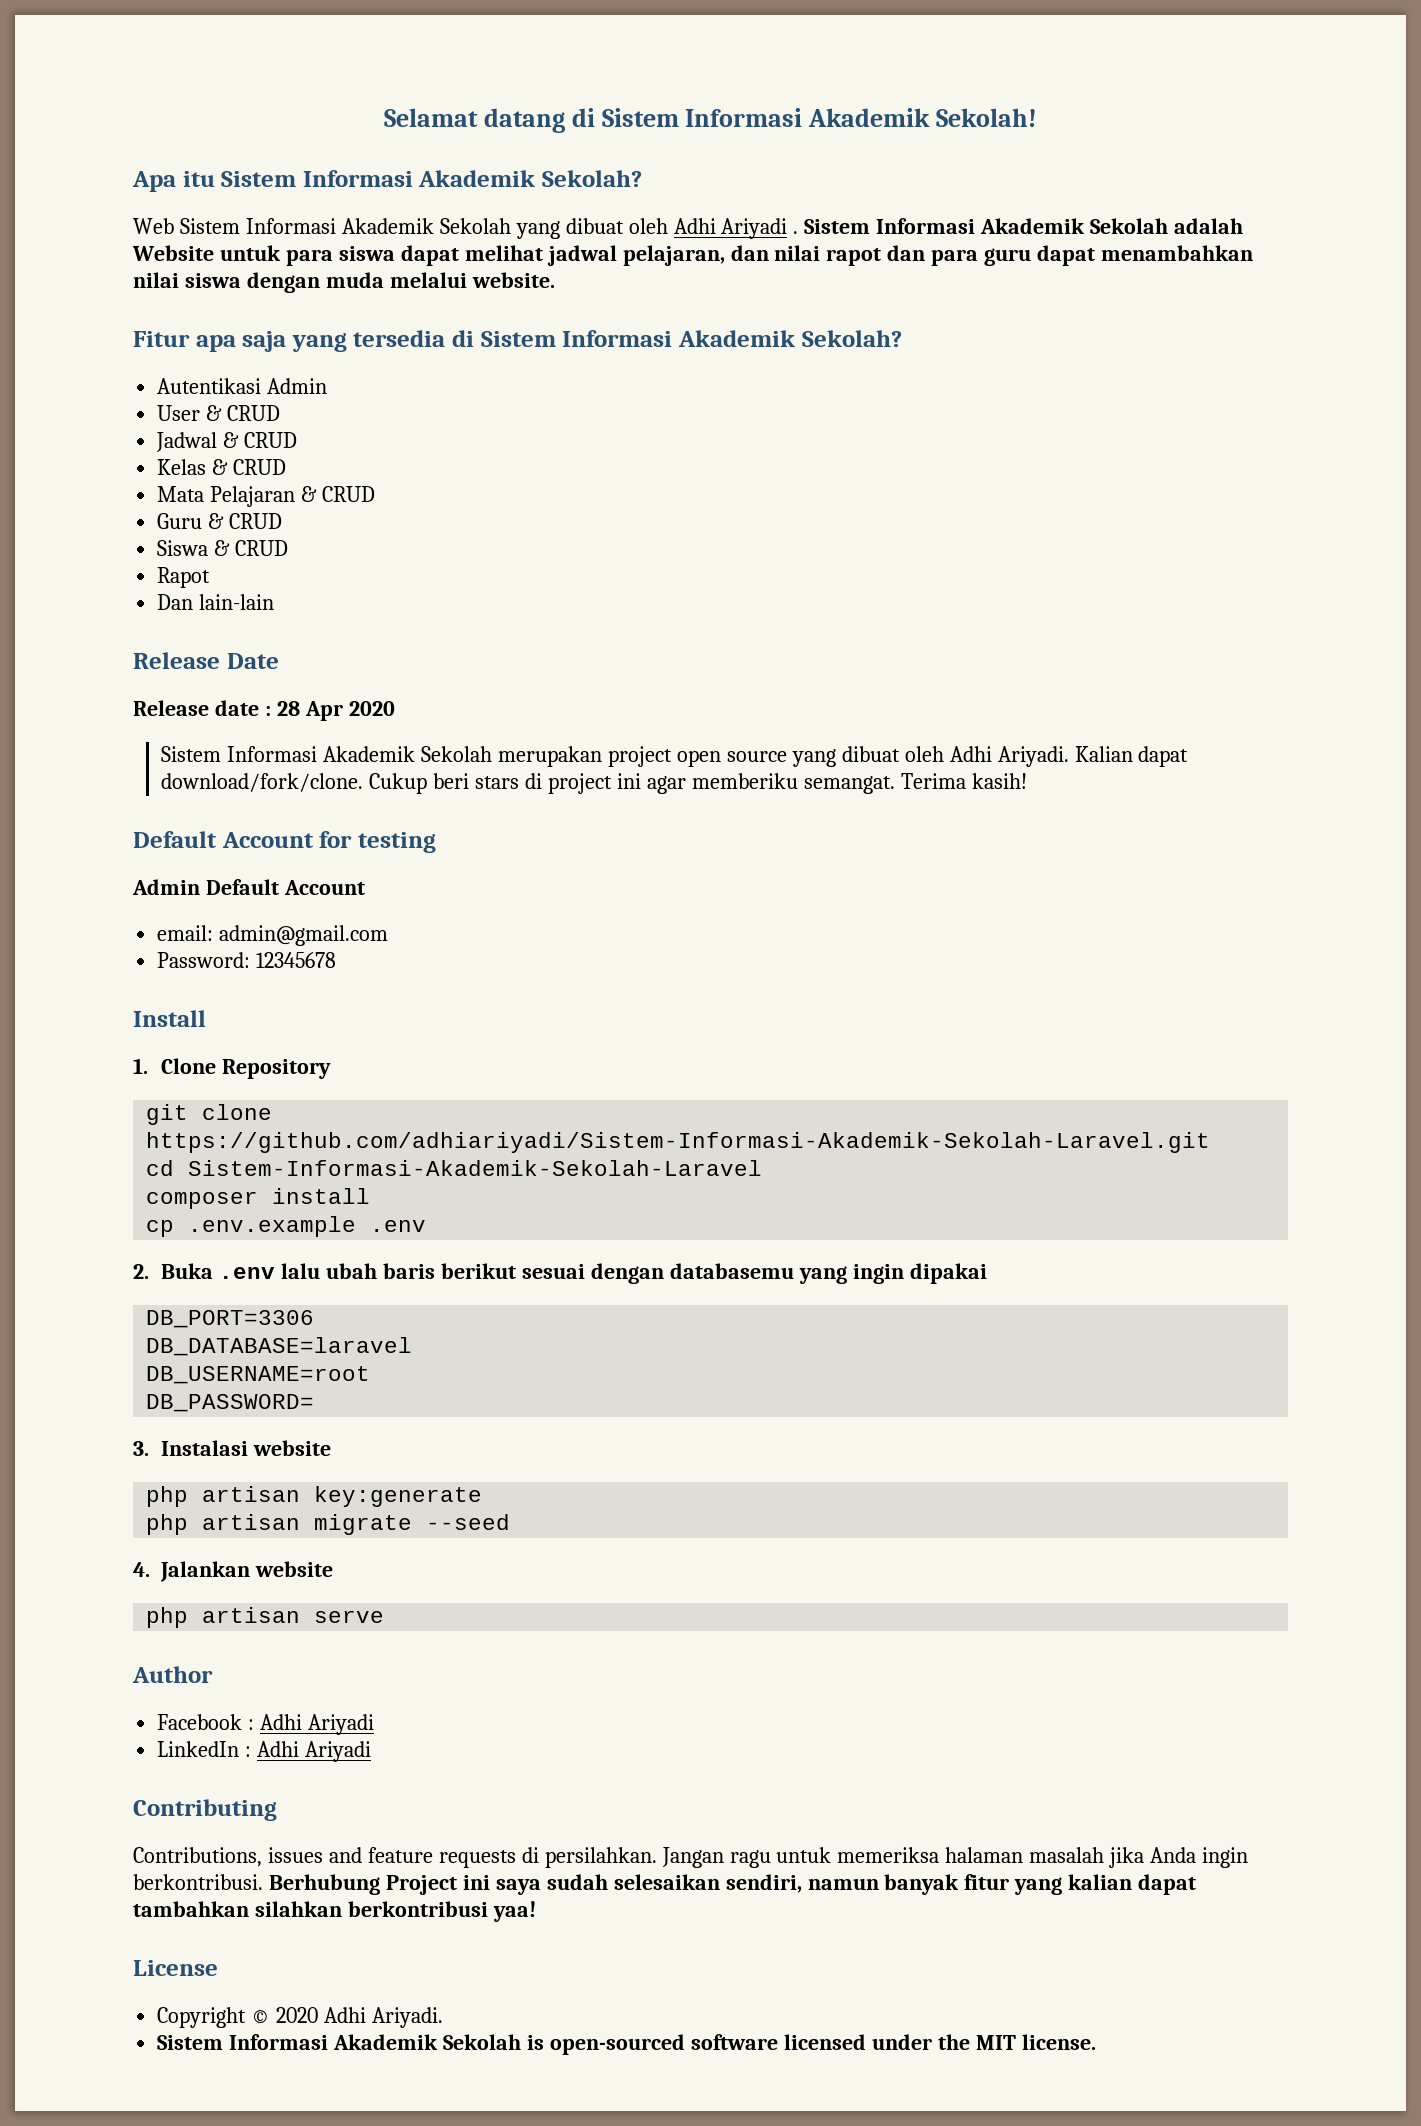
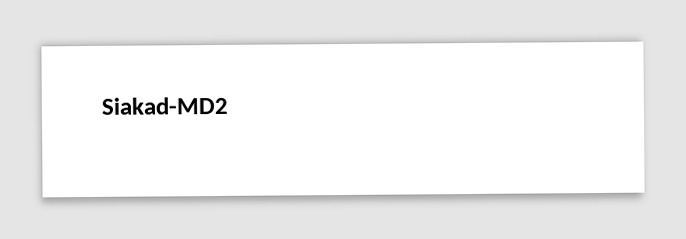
- Selamat datang di Sistem Informasi Akademik Sekolah!
- Apa itu Sistem Informasi Akademik Sekolah?
- Web Sistem Informasi Akademik Sekolah yang dibuat oleh Adhi Ariyadi . Sistem Informasi Akademik Sekolah adalah Website untuk para siswa dapat melihat jadwal pelajaran, dan nilai rapot dan para guru dapat menambahkan nilai siswa dengan muda melalui website.
- Fitur apa saja yang tersedia di Sistem Informasi Akademik Sekolah?
- Autentikasi Admin
- User & CRUD
- Jadwal & CRUD
- Kelas & CRUD
- Mata Pelajaran & CRUD
- Guru & CRUD
- Siswa & CRUD
- Rapot
- Dan lain-lain
- Release Date
- Release date : 28 Apr 2020
- Sistem Informasi Akademik Sekolah merupakan project open source yang dibuat oleh Adhi Ariyadi. Kalian dapat download/fork/clone. Cukup beri stars di project ini agar memberiku semangat. Terima kasih!
- Default Account for testing
- Admin Default Account
- email: admin@gmail.com
- Password: 12345678
- Install
- 1. Clone Repository
- git clone https://github.com/adhiariyadi/Sistem-Informasi-Akademik-Sekolah-Laravel.git
- cd Sistem-Informasi-Akademik-Sekolah-Laravel
- composer install
- cp .env.example .env
- 2. Buka .env lalu ubah baris berikut sesuai dengan databasemu yang ingin dipakai
- DB_PORT=3306
- DB_DATABASE=laravel
- DB_USERNAME=root
- DB_PASSWORD=
- 3. Instalasi website
- php artisan key:generate
- php artisan migrate --seed
- 4. Jalankan website
- php artisan serve
- Author
- Facebook : Adhi Ariyadi
- LinkedIn : Adhi Ariyadi
- Contributing
- Contributions, issues and feature requests di persilahkan. Jangan ragu untuk memeriksa halaman masalah jika Anda ingin berkontribusi. Berhubung Project ini saya sudah selesaikan sendiri, namun banyak fitur yang kalian dapat tambahkan silahkan berkontribusi yaa!
- License
- Copyright © 2020 Adhi Ariyadi.
- Sistem Informasi Akademik Sekolah is open-sourced software licensed under the MIT license.
+ Siakad-MD2

